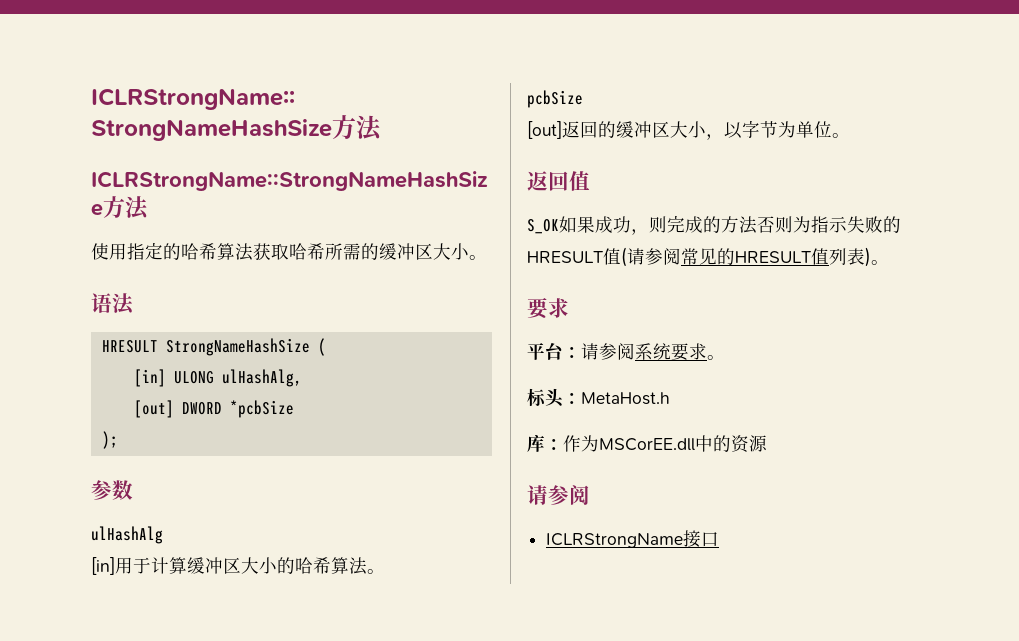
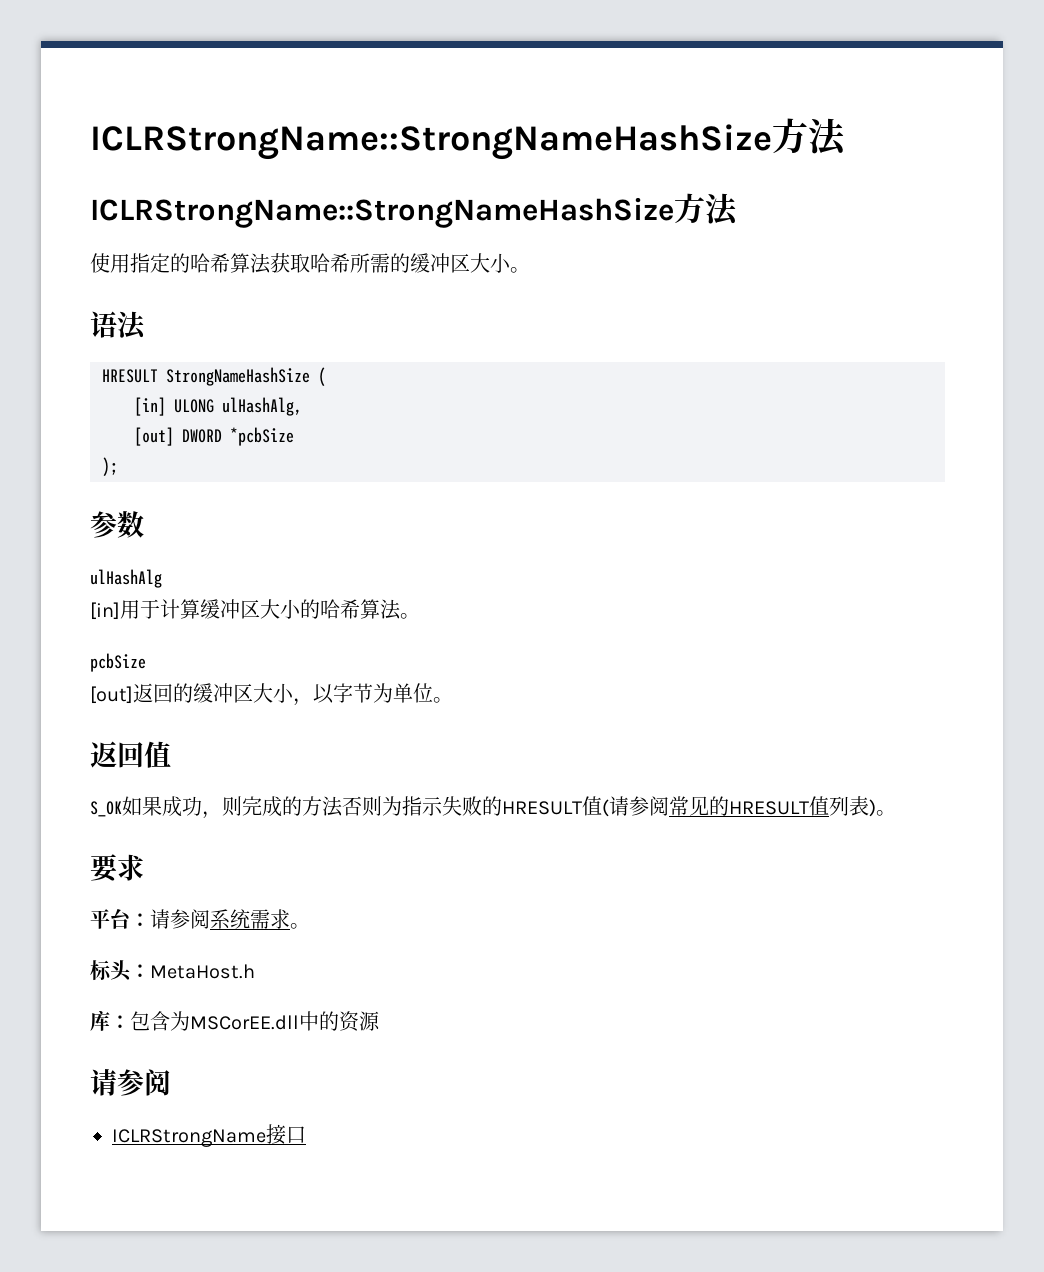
- 平台：请参阅系统要求。
+ 平台：请参阅系统需求。
- 库：作为MSCorEE.dll中的资源
+ 库：包含为MSCorEE.dll中的资源

